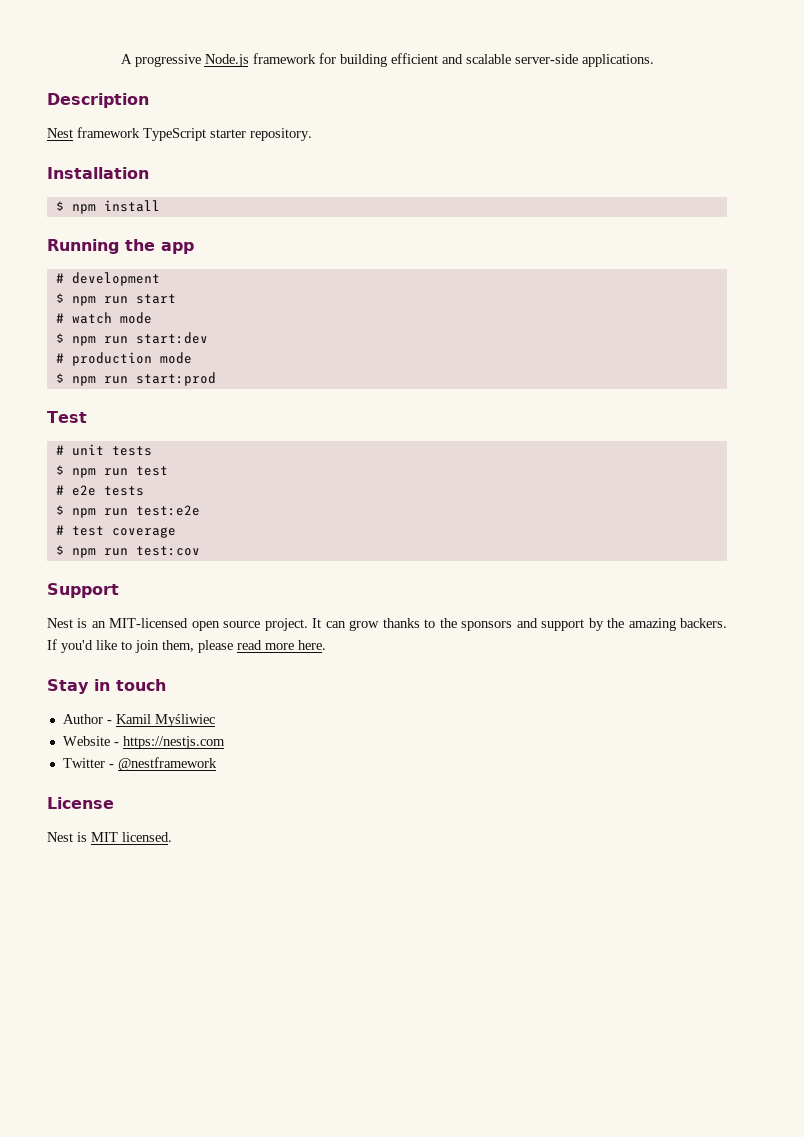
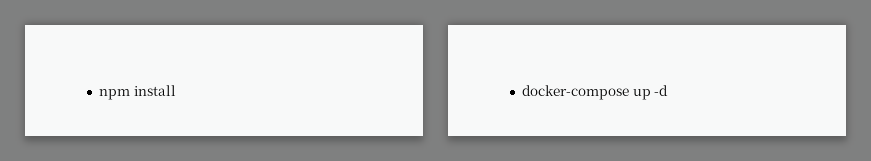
- A progressive Node.js framework for building efficient and scalable server-side applications.
- Description
- Nest framework TypeScript starter repository.
- Installation
- $ npm install
- Running the app
- # development
- $ npm run start
- # watch mode
- $ npm run start:dev
- # production mode
- $ npm run start:prod
- Test
- # unit tests
- $ npm run test
- # e2e tests
- $ npm run test:e2e
- # test coverage
- $ npm run test:cov
- Support
- Nest is an MIT-licensed open source project. It can grow thanks to the sponsors and support by the amazing backers. If you'd like to join them, please read more here.
- Stay in touch
- Author - Kamil Myśliwiec
- Website - https://nestjs.com
- Twitter - @nestframework
- License
- Nest is MIT licensed.
+ npm install
+ docker-compose up -d

